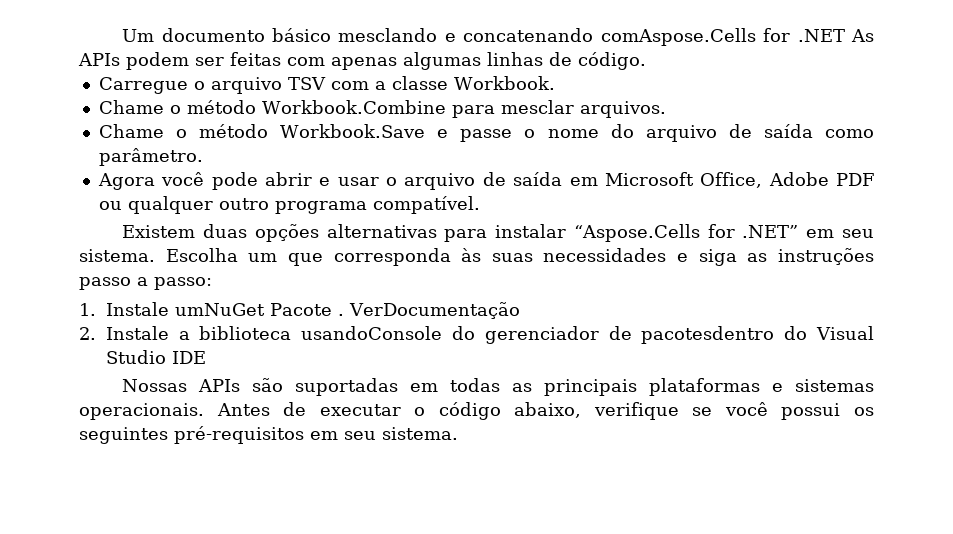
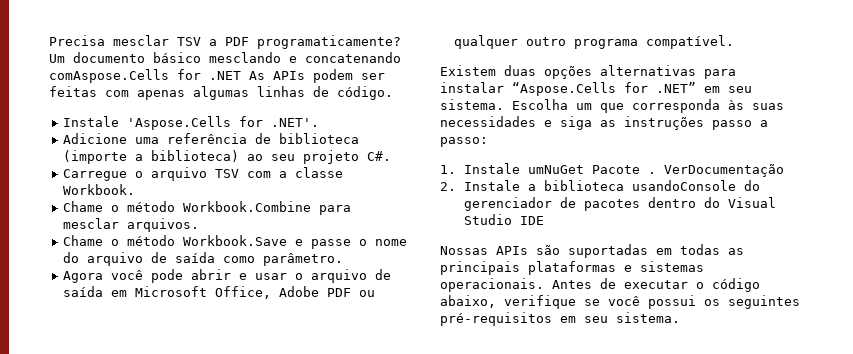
+ Precisa mesclar TSV a PDF programaticamente?
+ Instale 'Aspose.Cells for .NET'.
+ Adicione uma referência de biblioteca (importe a biblioteca) ao seu projeto C#.
- 2. Instale a biblioteca usandoConsole do gerenciador de pacotesdentro do Visual Studio IDE
+ 2. Instale a biblioteca usandoConsole do gerenciador de pacotes dentro do Visual Studio IDE

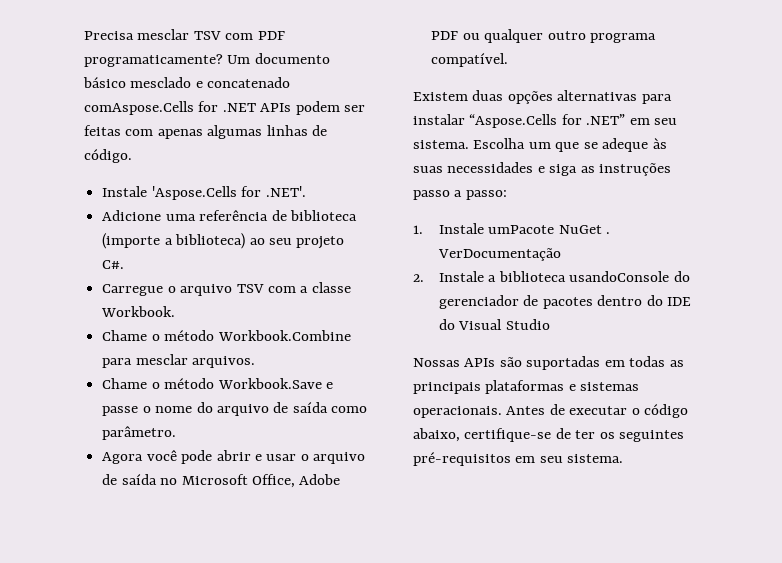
- Precisa mesclar TSV a PDF programaticamente?
+ Precisa mesclar TSV com PDF programaticamente?
- Um documento básico mesclando e concatenando comAspose.Cells for .NET As APIs podem ser feitas com apenas algumas linhas de código.
+ Um documento básico mesclado e concatenado comAspose.Cells for .NET APIs podem ser feitas com apenas algumas linhas de código.
- Agora você pode abrir e usar o arquivo de saída em Microsoft Office, Adobe PDF ou qualquer outro programa compatível.
+ Agora você pode abrir e usar o arquivo de saída no Microsoft Office, Adobe PDF ou qualquer outro programa compatível.
- Escolha um que corresponda às suas necessidades e siga as instruções passo a passo:
+ Escolha um que se adeque às suas necessidades e siga as instruções passo a passo:
- 1. Instale umNuGet Pacote .
+ 1. Instale umPacote NuGet .
- 2. Instale a biblioteca usandoConsole do gerenciador de pacotes dentro do Visual Studio IDE
+ 2. Instale a biblioteca usandoConsole do gerenciador de pacotes dentro do IDE do Visual Studio
- Antes de executar o código abaixo, verifique se você possui os seguintes pré-requisitos em seu sistema.
+ Antes de executar o código abaixo, certifique-se de ter os seguintes pré-requisitos em seu sistema.

